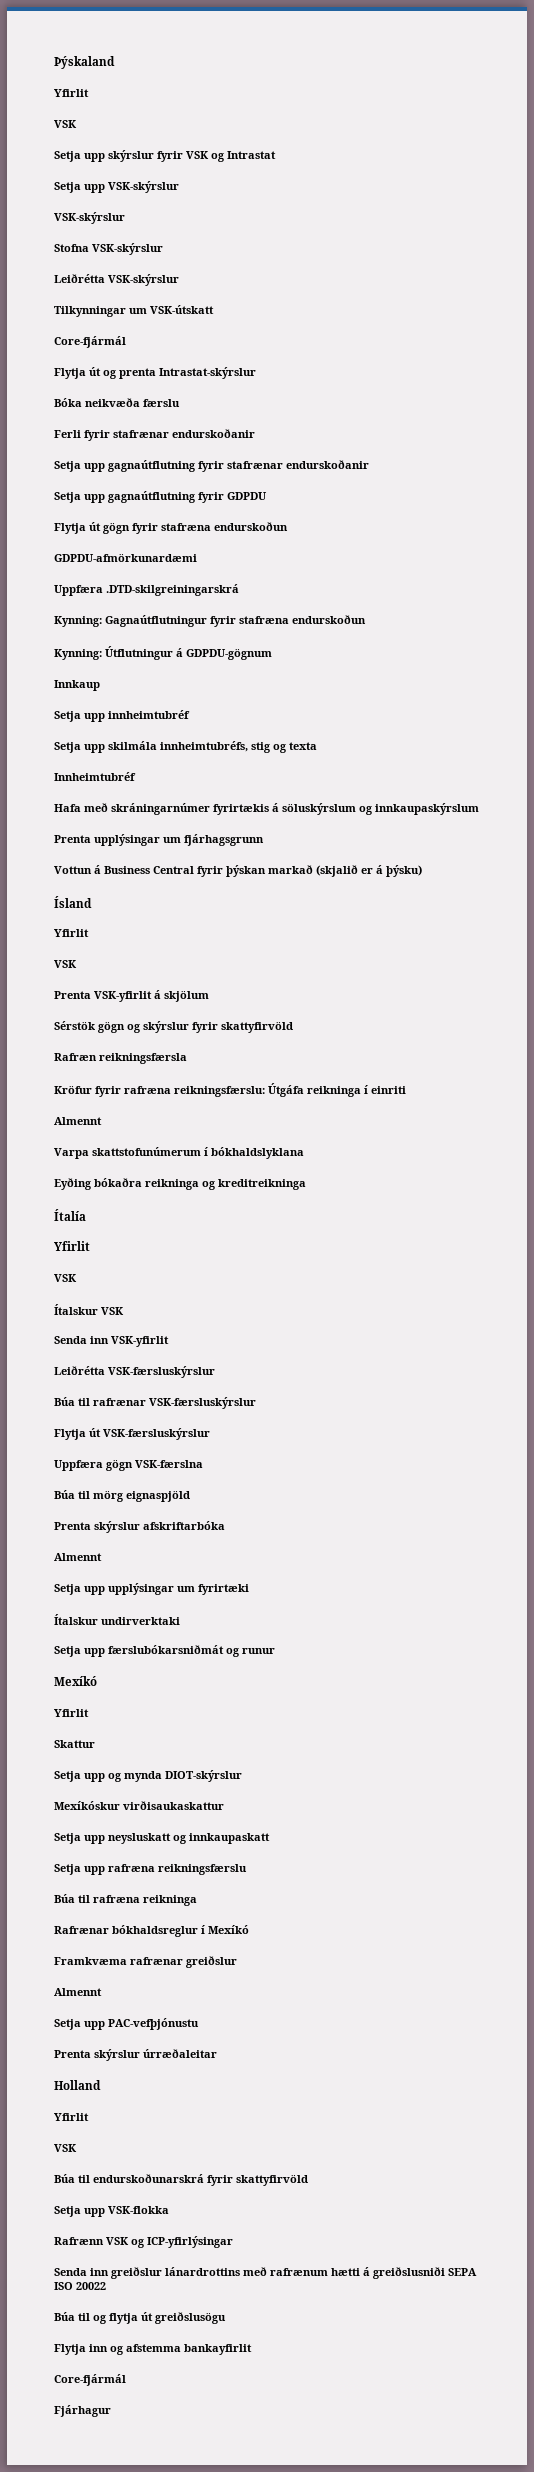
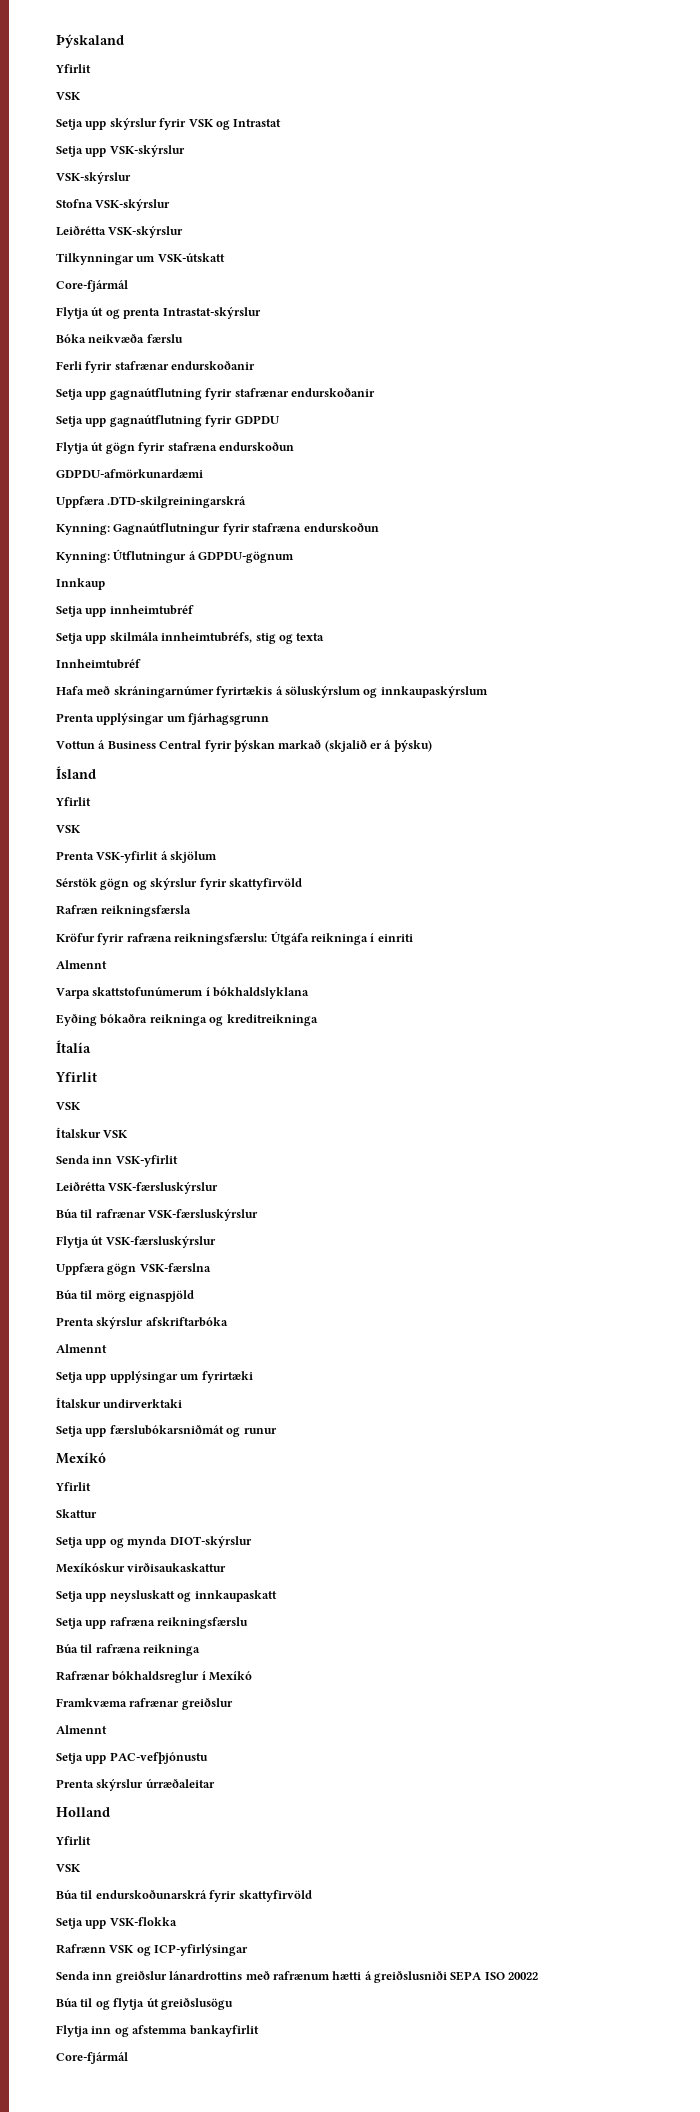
- Fjárhagur

